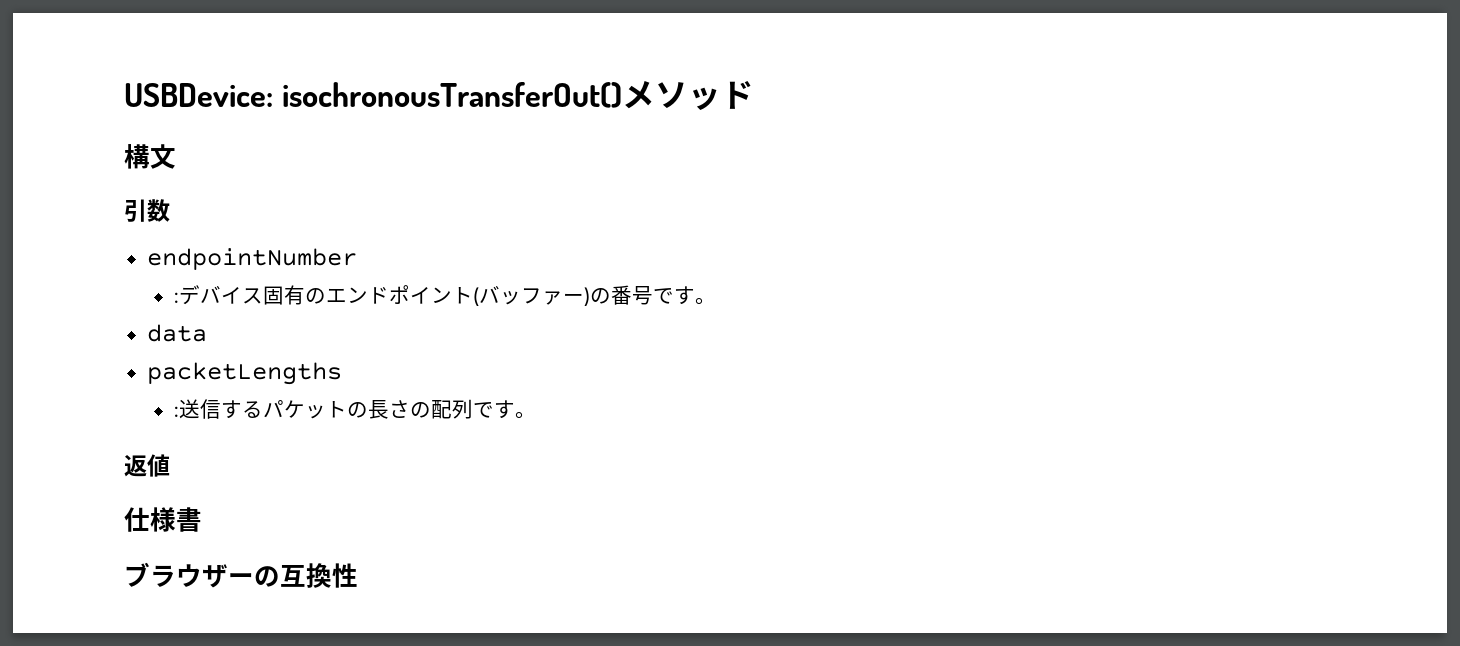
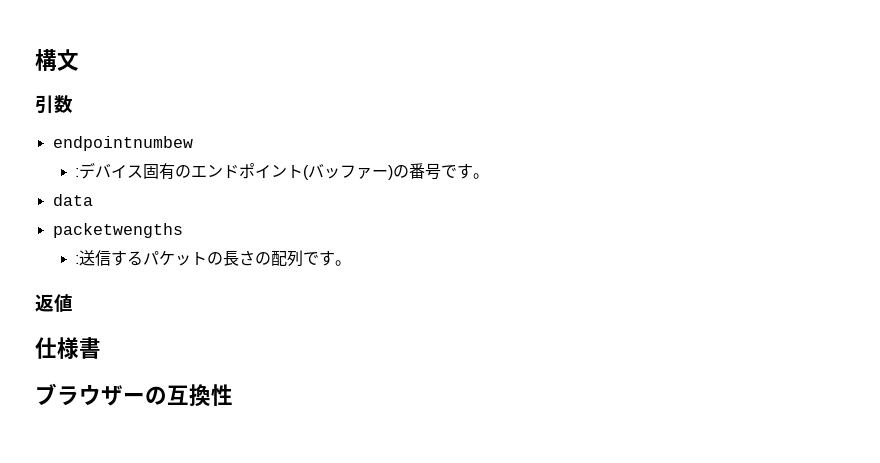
- USBDevice: isochronousTransferOut()メソッド
- endpointNumber
+ endpointnumbew
- packetLengths
+ packetwengths

